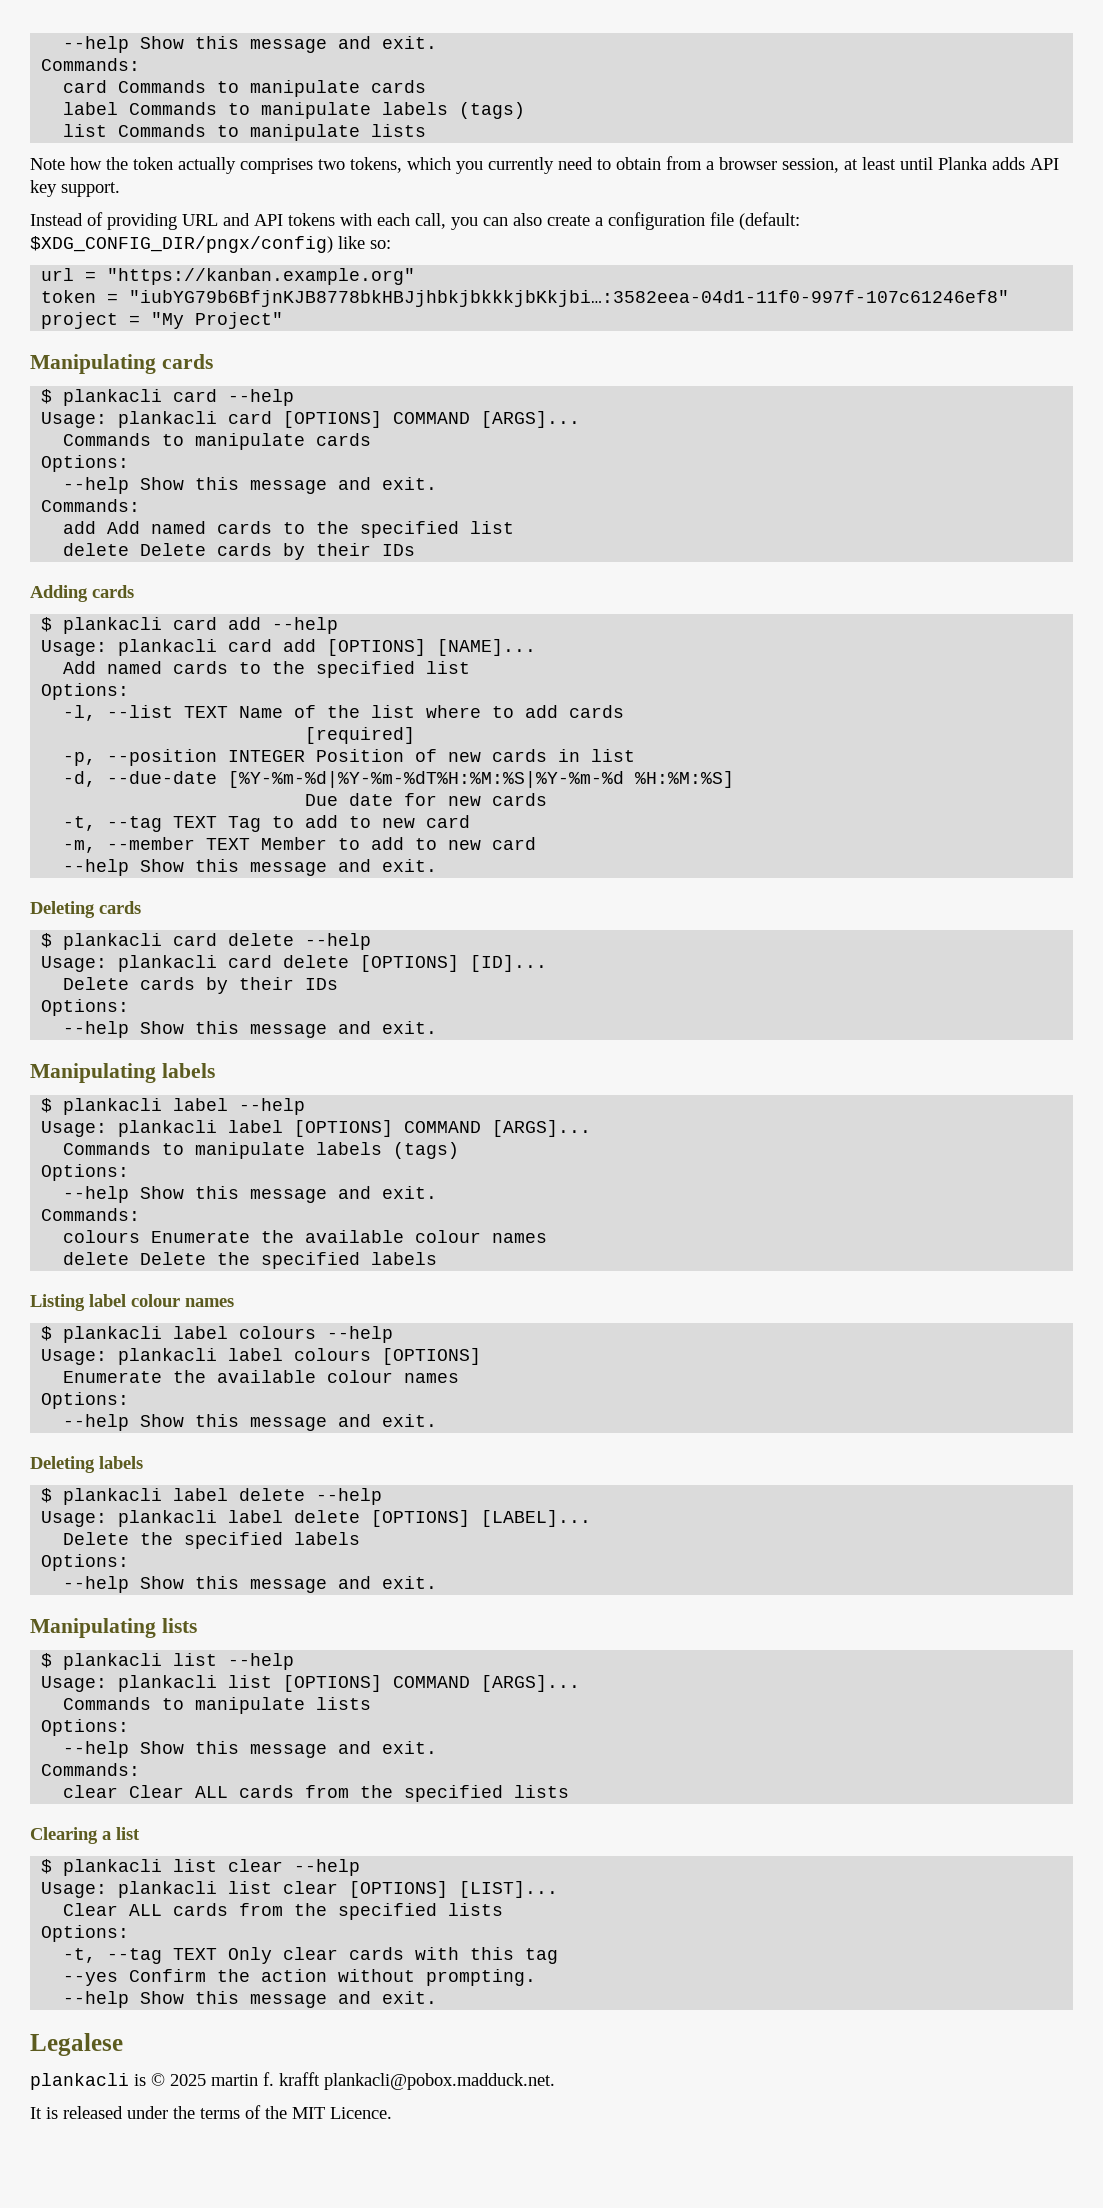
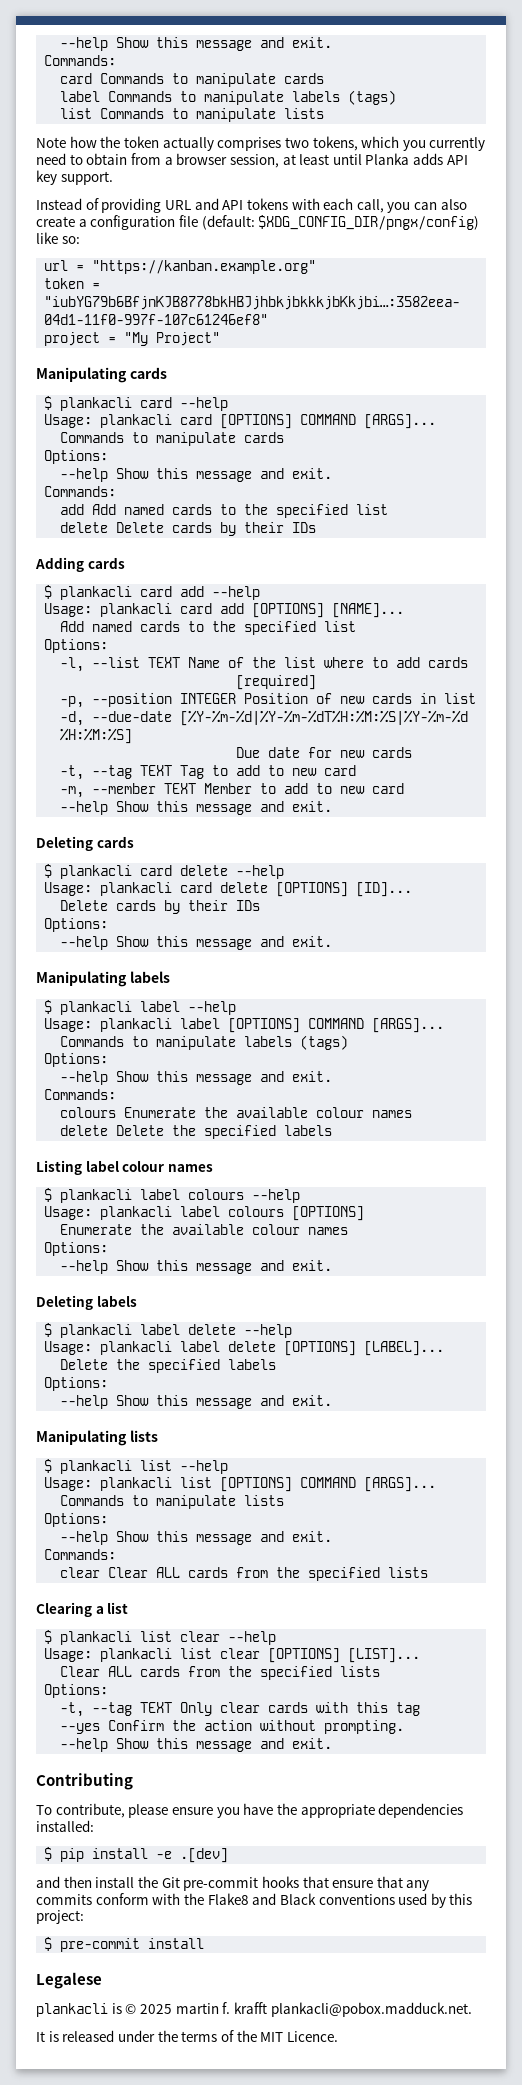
+ Contributing
+ To contribute, please ensure you have the appropriate dependencies installed:
+ $ pip install -e .[dev]
+ and then install the Git pre-commit hooks that ensure that any commits conform with the Flake8 and Black conventions used by this project:
+ $ pre-commit install

